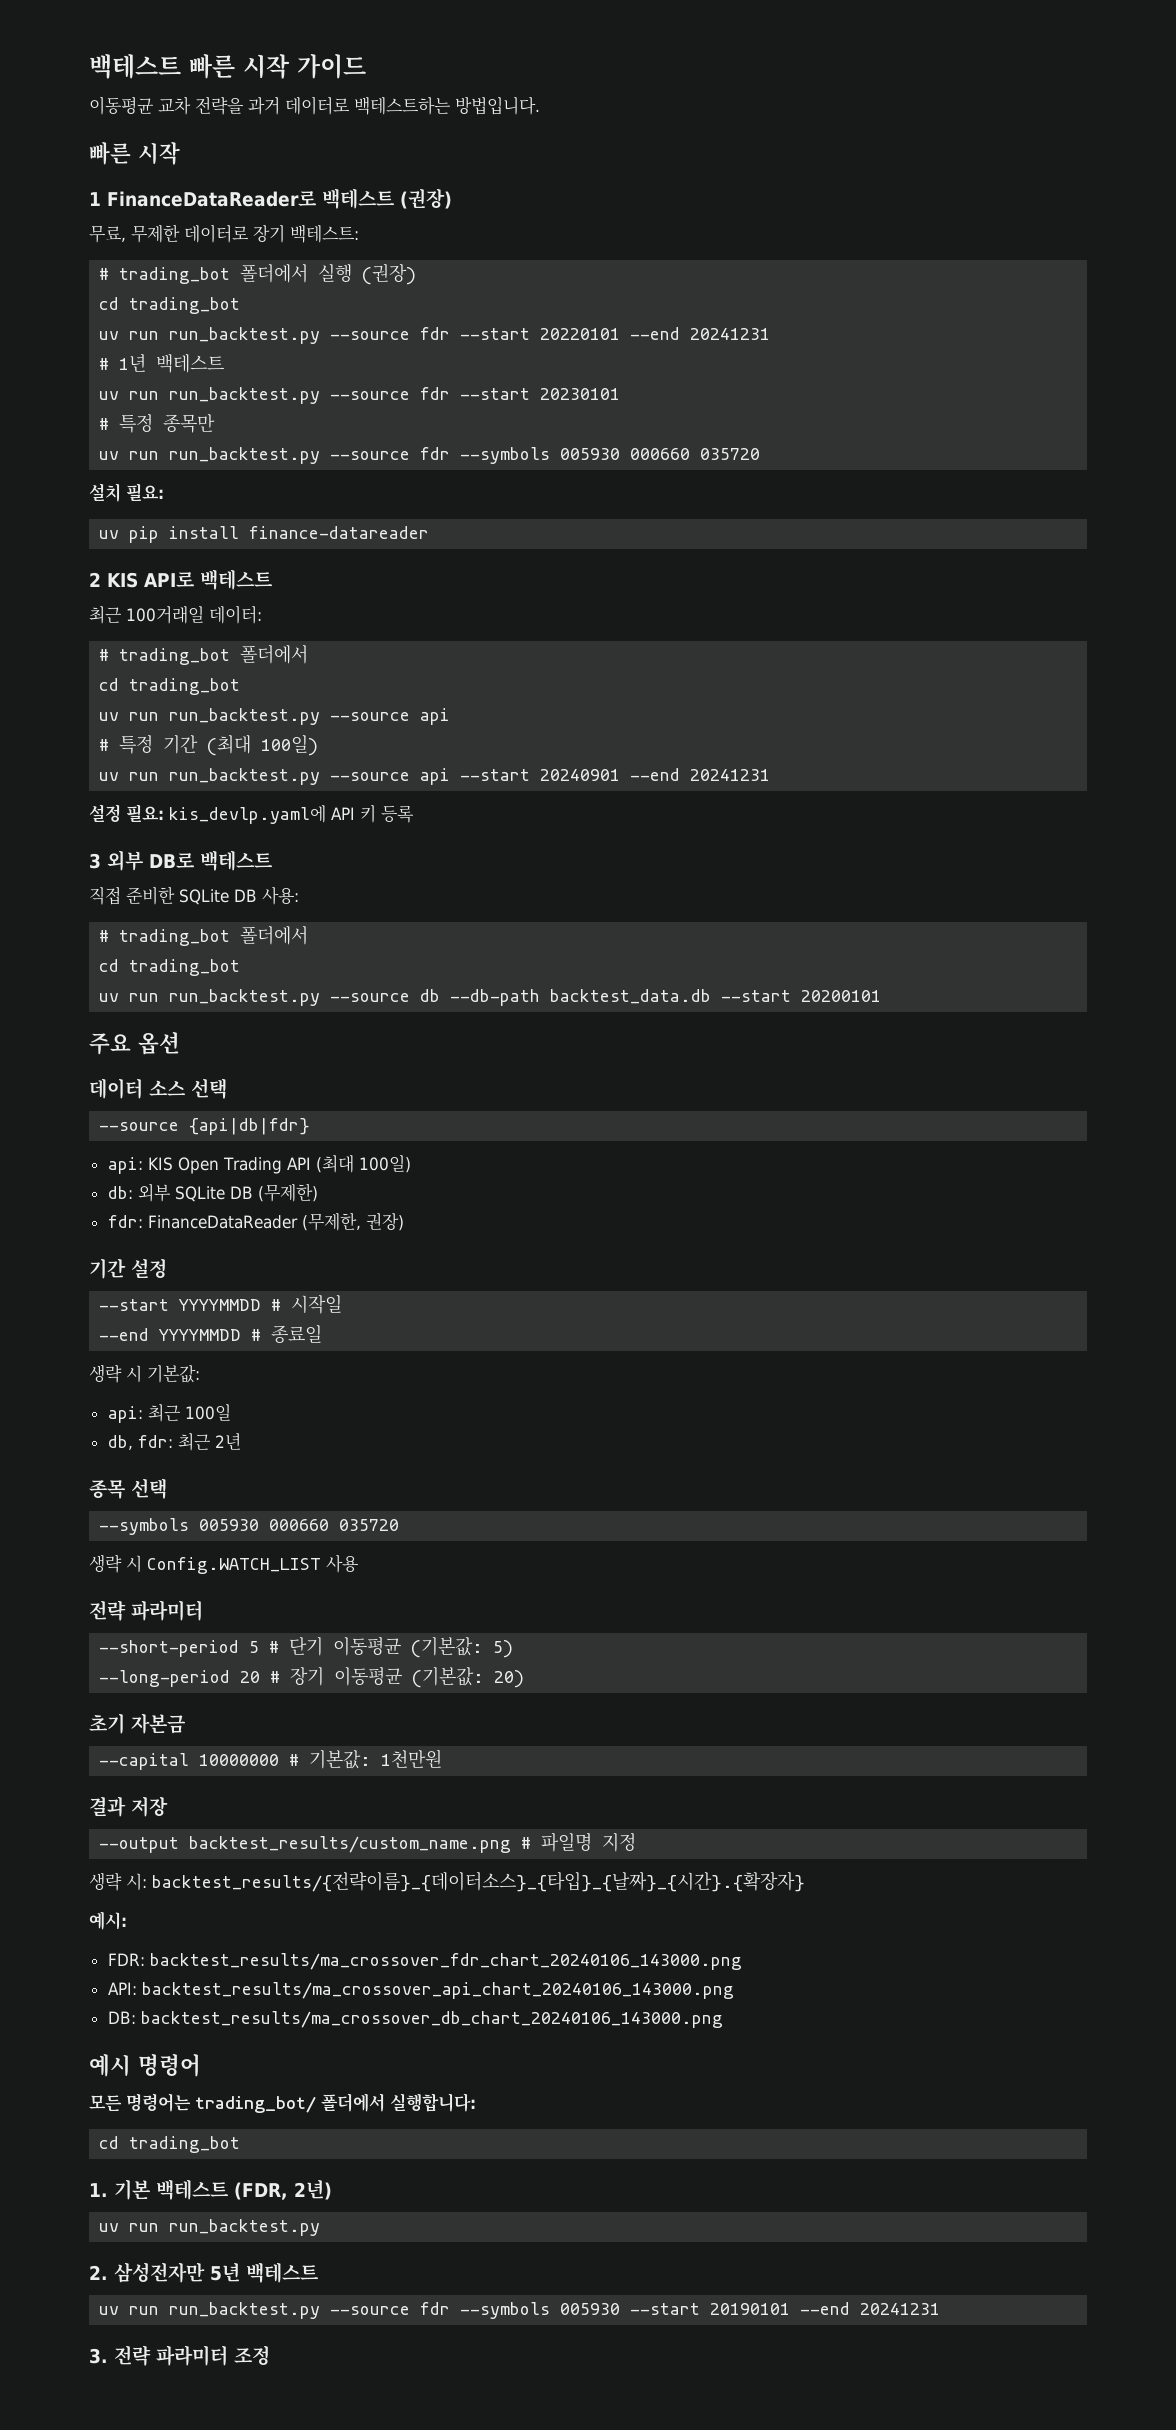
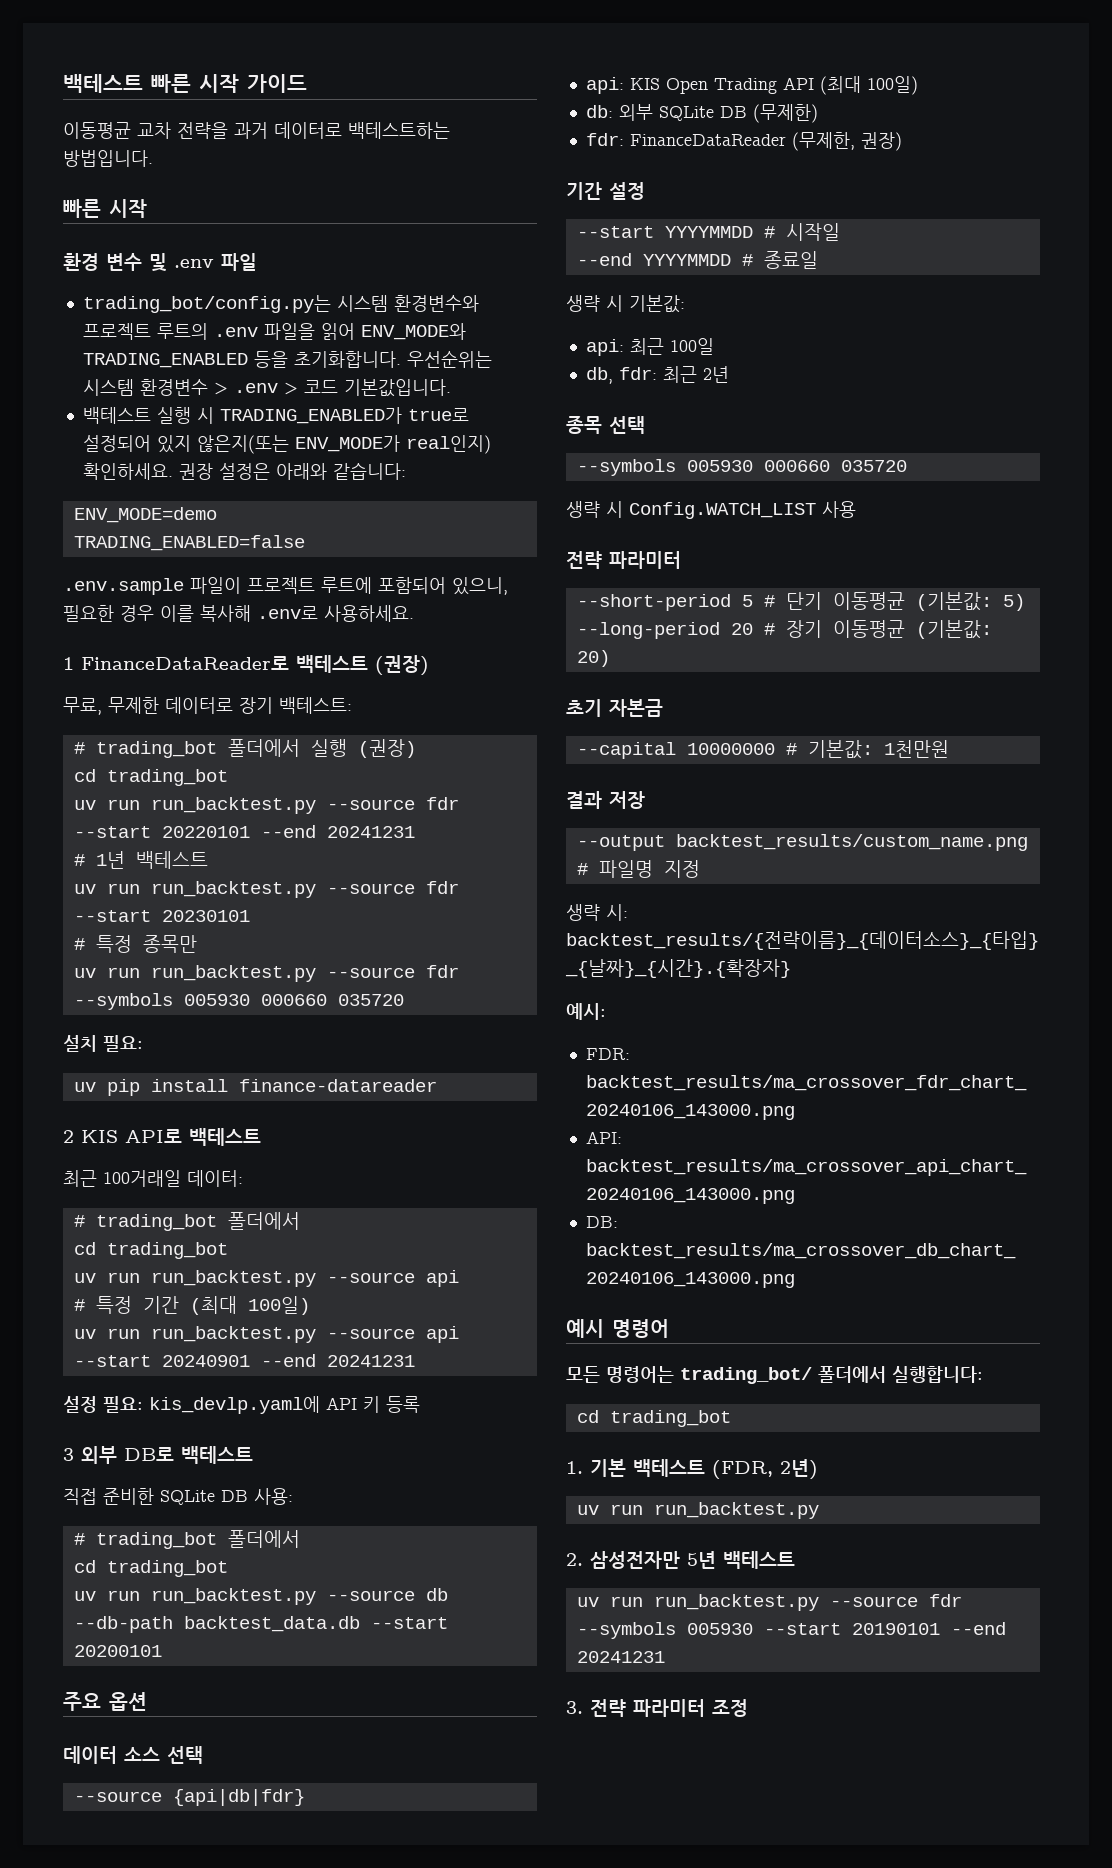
+ 환경 변수 및 .env 파일
+ trading_bot/config.py는 시스템 환경변수와 프로젝트 루트의 .env 파일을 읽어 ENV_MODE와 TRADING_ENABLED 등을 초기화합니다. 우선순위는 시스템 환경변수 > .env > 코드 기본값입니다.
+ 백테스트 실행 시 TRADING_ENABLED가 true로 설정되어 있지 않은지(또는 ENV_MODE가 real인지) 확인하세요. 권장 설정은 아래와 같습니다:
+ ENV_MODE=demo
+ TRADING_ENABLED=false
+ .env.sample 파일이 프로젝트 루트에 포함되어 있으니, 필요한 경우 이를 복사해 .env로 사용하세요.

